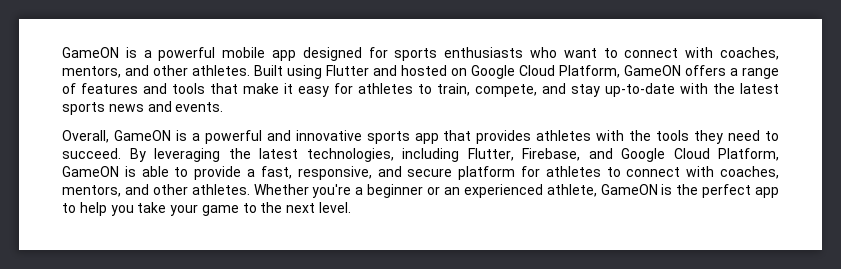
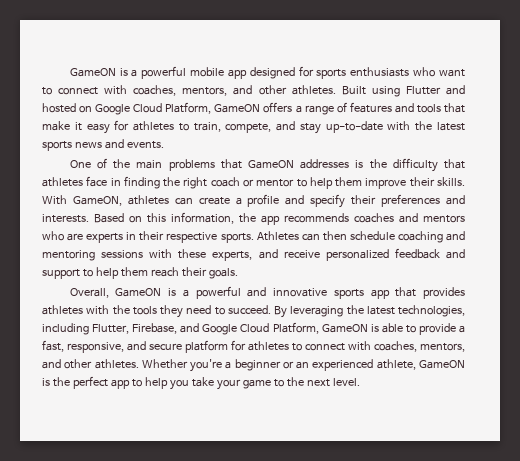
+ One of the main problems that GameON addresses is the difficulty that athletes face in finding the right coach or mentor to help them improve their skills. With GameON, athletes can create a profile and specify their preferences and interests. Based on this information, the app recommends coaches and mentors who are experts in their respective sports. Athletes can then schedule coaching and mentoring sessions with these experts, and receive personalized feedback and support to help them reach their goals.

